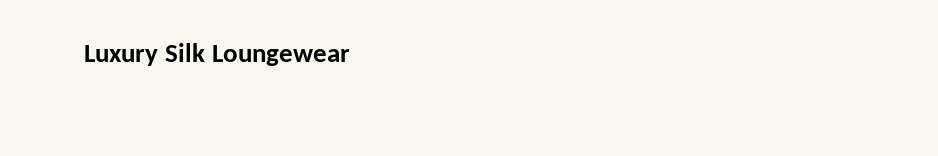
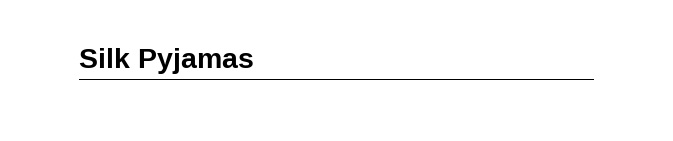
- Luxury Silk Loungewear
+ Silk Pyjamas

